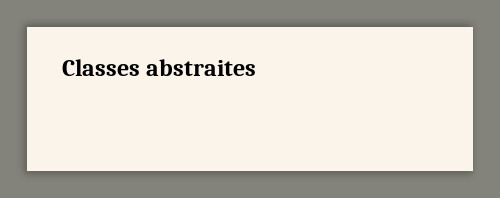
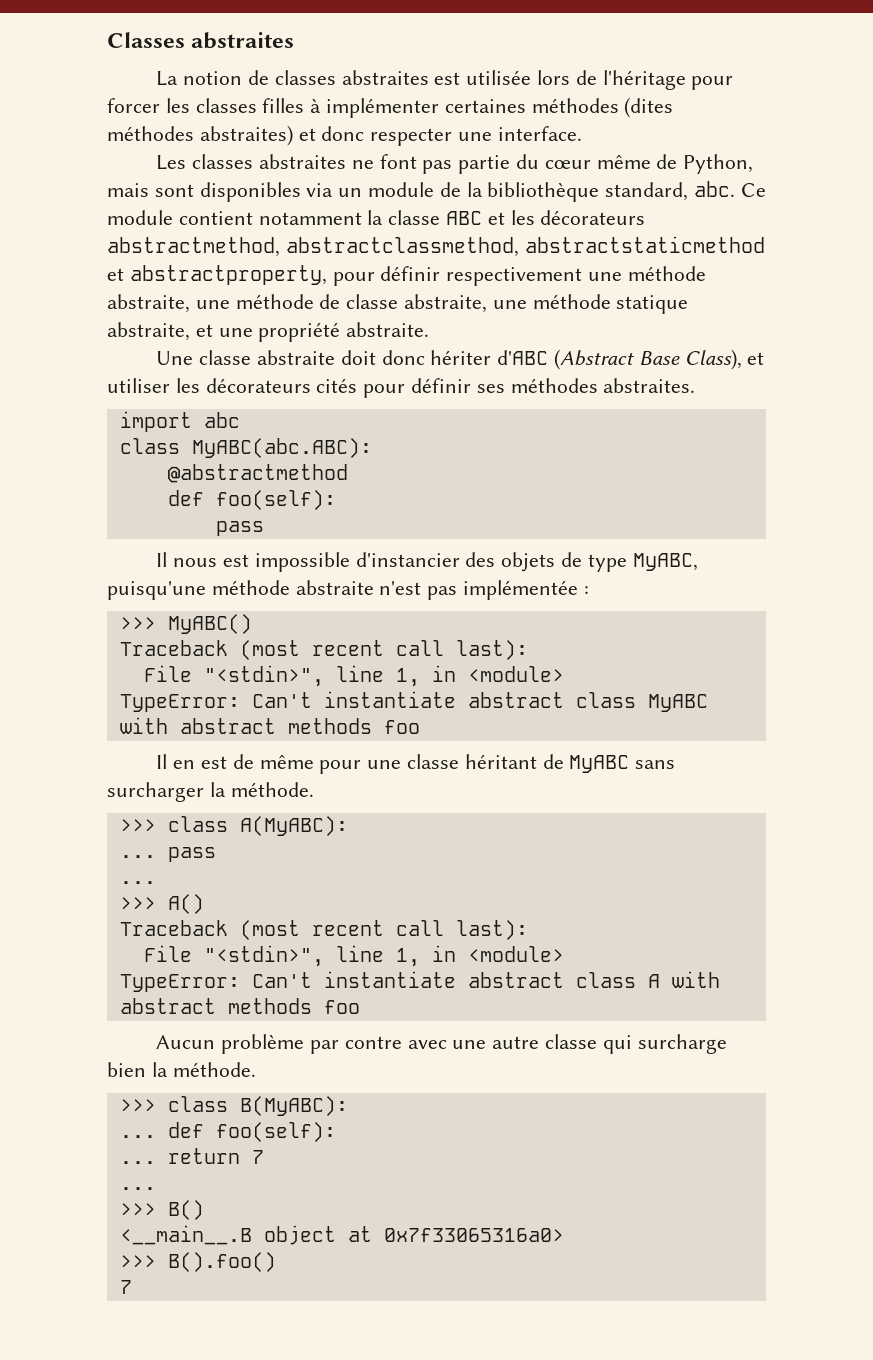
+ La notion de classes abstraites est utilisée lors de l'héritage pour forcer les classes filles à implémenter certaines méthodes (dites méthodes abstraites) et donc respecter une interface.
+ Les classes abstraites ne font pas partie du cœur même de Python, mais sont disponibles via un module de la bibliothèque standard, abc. Ce module contient notamment la classe ABC et les décorateurs abstractmethod, abstractclassmethod, abstractstaticmethod et abstractproperty, pour définir respectivement une méthode abstraite, une méthode de classe abstraite, une méthode statique abstraite, et une propriété abstraite.
+ Une classe abstraite doit donc hériter d'ABC (Abstract Base Class), et utiliser les décorateurs cités pour définir ses méthodes abstraites.
+ import abc
+ class MyABC(abc.ABC):
+ @abstractmethod
+ def foo(self):
+ pass
+ Il nous est impossible d'instancier des objets de type MyABC, puisqu'une méthode abstraite n'est pas implémentée :
+ >>> MyABC()
+ Traceback (most recent call last):
+ File "<stdin>", line 1, in <module>
+ TypeError: Can't instantiate abstract class MyABC with abstract methods foo
+ Il en est de même pour une classe héritant de MyABC sans surcharger la méthode.
+ >>> class A(MyABC):
+ ... pass
+ ...
+ >>> A()
+ Traceback (most recent call last):
+ File "<stdin>", line 1, in <module>
+ TypeError: Can't instantiate abstract class A with abstract methods foo
+ Aucun problème par contre avec une autre classe qui surcharge bien la méthode.
+ >>> class B(MyABC):
+ ... def foo(self):
+ ... return 7
+ ...
+ >>> B()
+ <__main__.B object at 0x7f33065316a0>
+ >>> B().foo()
+ 7

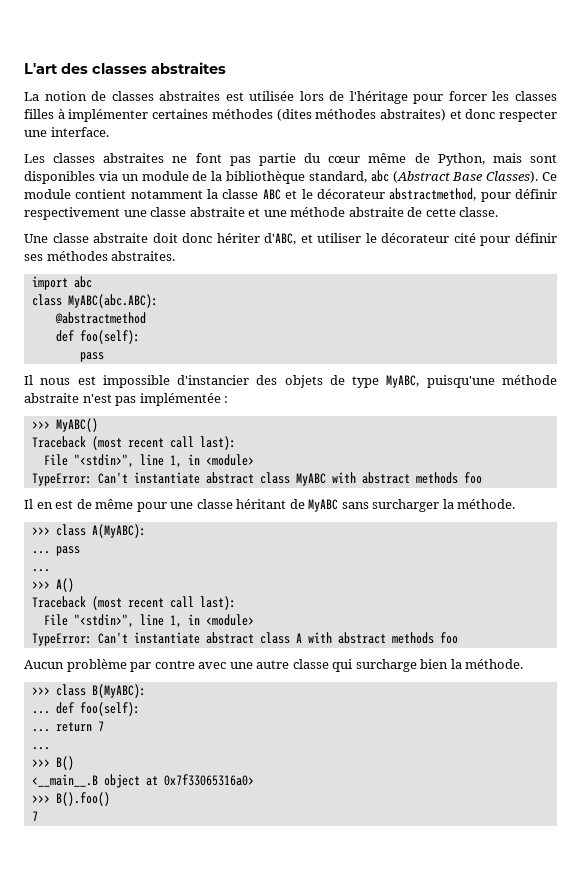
- Classes abstraites
+ L'art des classes abstraites
- Les classes abstraites ne font pas partie du cœur même de Python, mais sont disponibles via un module de la bibliothèque standard, abc.
+ Les classes abstraites ne font pas partie du cœur même de Python, mais sont disponibles via un module de la bibliothèque standard, abc (Abstract Base Classes).
- Ce module contient notamment la classe ABC et les décorateurs abstractmethod, abstractclassmethod, abstractstaticmethod et abstractproperty, pour définir respectivement une méthode abstraite, une méthode de classe abstraite, une méthode statique abstraite, et une propriété abstraite.
+ Ce module contient notamment la classe ABC et le décorateur abstractmethod, pour définir respectivement une classe abstraite et une méthode abstraite de cette classe.
- Une classe abstraite doit donc hériter d'ABC (Abstract Base Class), et utiliser les décorateurs cités pour définir ses méthodes abstraites.
+ Une classe abstraite doit donc hériter d'ABC, et utiliser le décorateur cité pour définir ses méthodes abstraites.

